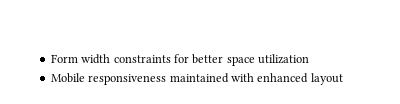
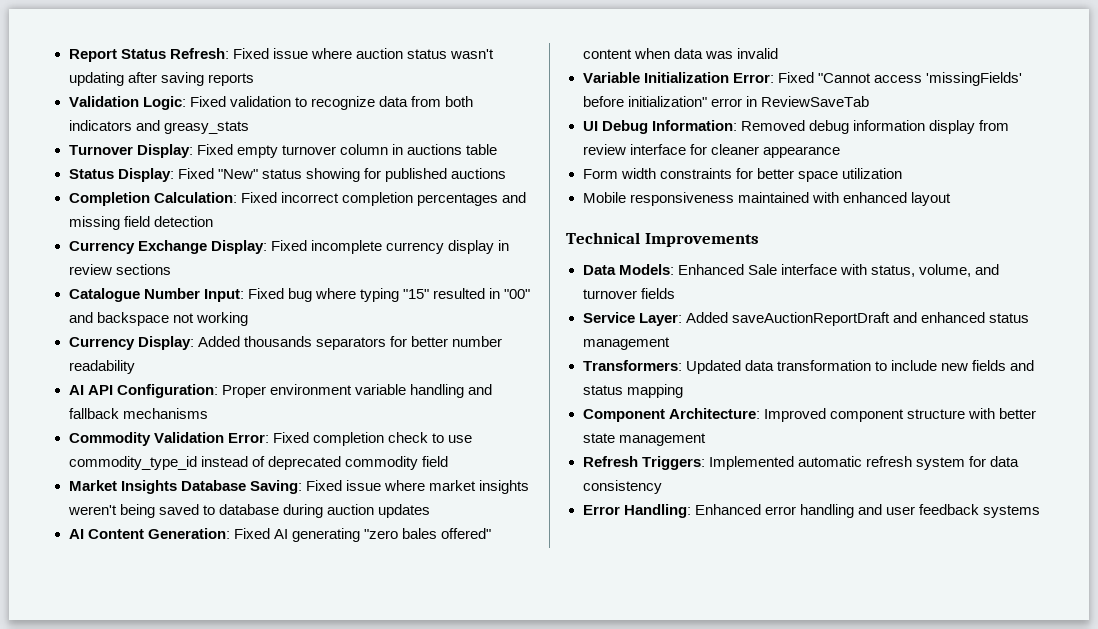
+ Report Status Refresh: Fixed issue where auction status wasn't updating after saving reports
+ Validation Logic: Fixed validation to recognize data from both indicators and greasy_stats
+ Turnover Display: Fixed empty turnover column in auctions table
+ Status Display: Fixed "New" status showing for published auctions
+ Completion Calculation: Fixed incorrect completion percentages and missing field detection
+ Currency Exchange Display: Fixed incomplete currency display in review sections
+ Catalogue Number Input: Fixed bug where typing "15" resulted in "00" and backspace not working
+ Currency Display: Added thousands separators for better number readability
+ AI API Configuration: Proper environment variable handling and fallback mechanisms
+ Commodity Validation Error: Fixed completion check to use commodity_type_id instead of deprecated commodity field
+ Market Insights Database Saving: Fixed issue where market insights weren't being saved to database during auction updates
+ AI Content Generation: Fixed AI generating "zero bales offered" content when data was invalid
+ Variable Initialization Error: Fixed "Cannot access 'missingFields' before initialization" error in ReviewSaveTab
+ UI Debug Information: Removed debug information display from review interface for cleaner appearance
+ Technical Improvements
+ Data Models: Enhanced Sale interface with status, volume, and turnover fields
+ Service Layer: Added saveAuctionReportDraft and enhanced status management
+ Transformers: Updated data transformation to include new fields and status mapping
+ Component Architecture: Improved component structure with better state management
+ Refresh Triggers: Implemented automatic refresh system for data consistency
+ Error Handling: Enhanced error handling and user feedback systems

